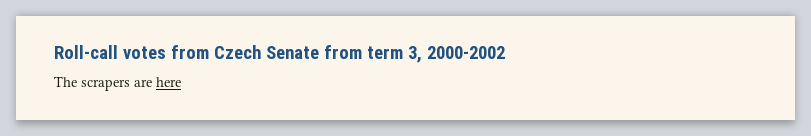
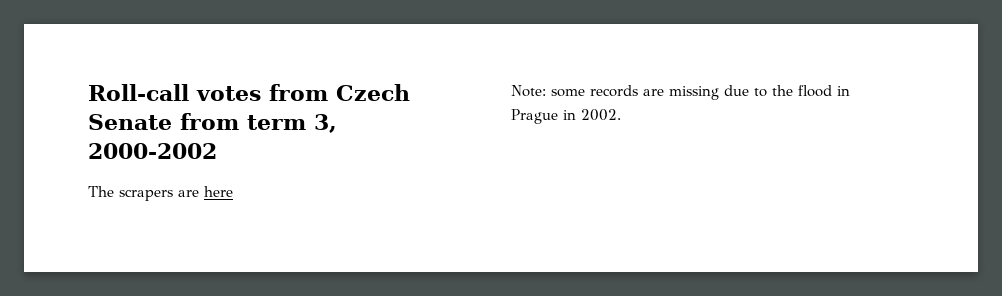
+ Note: some records are missing due to the flood in Prague in 2002.

